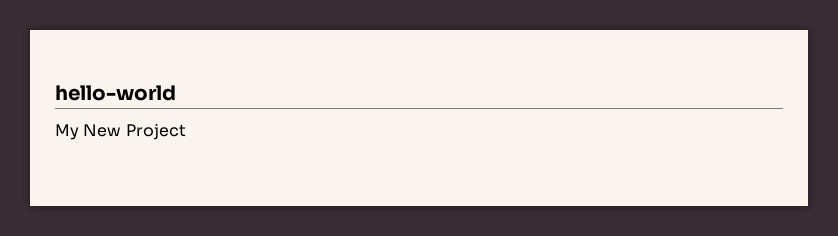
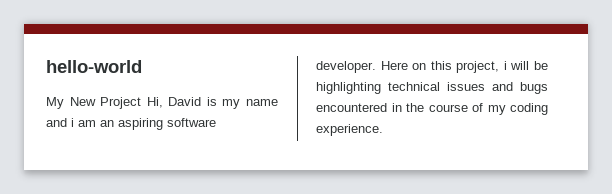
- My New Project
+ My New Project Hi, David is my name and i am an aspiring software developer. Here on this project, i will be highlighting technical issues and bugs encountered in the course of my coding experience.

